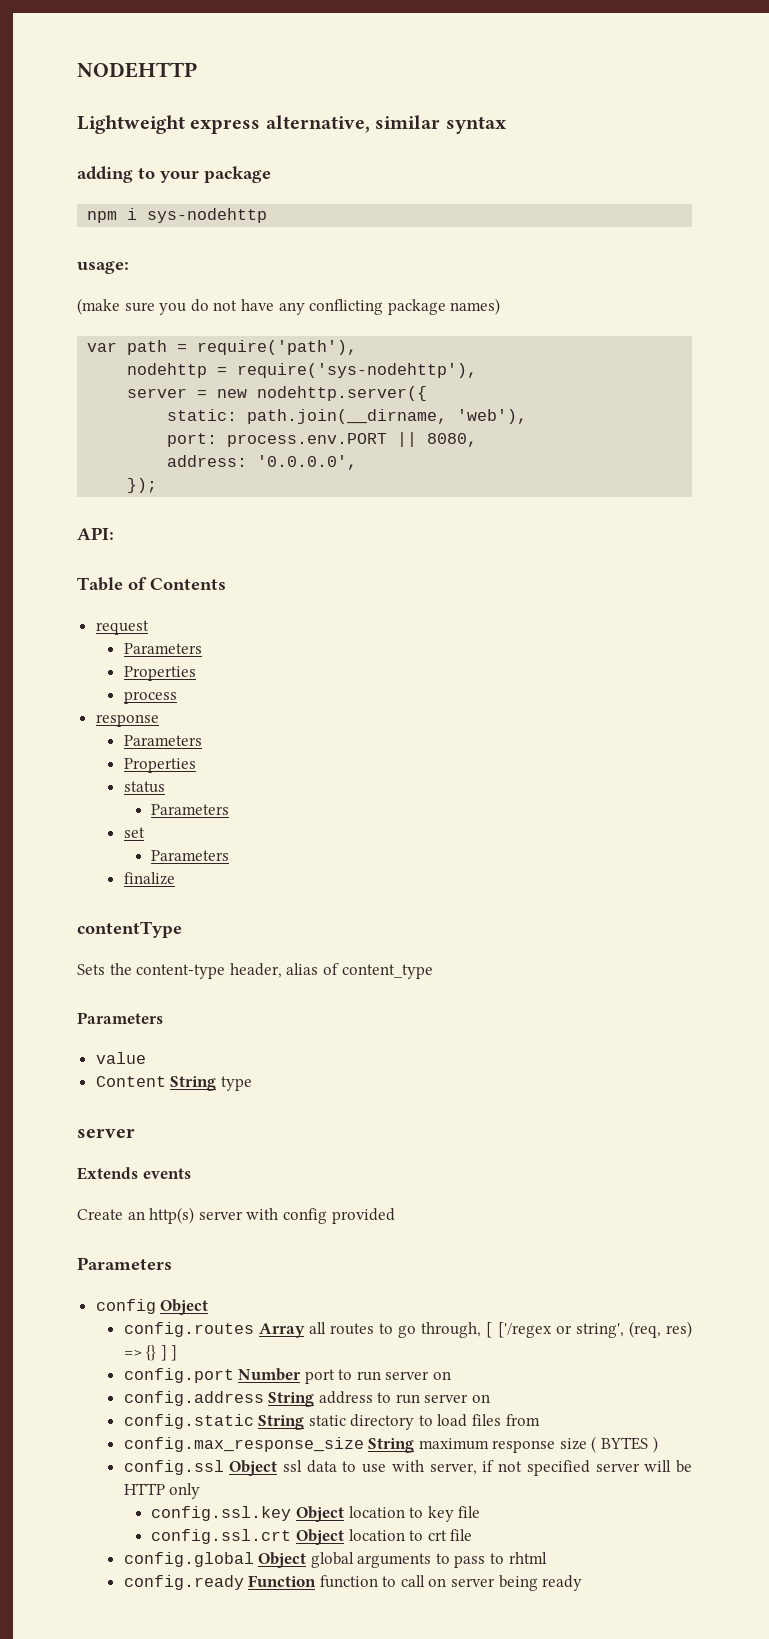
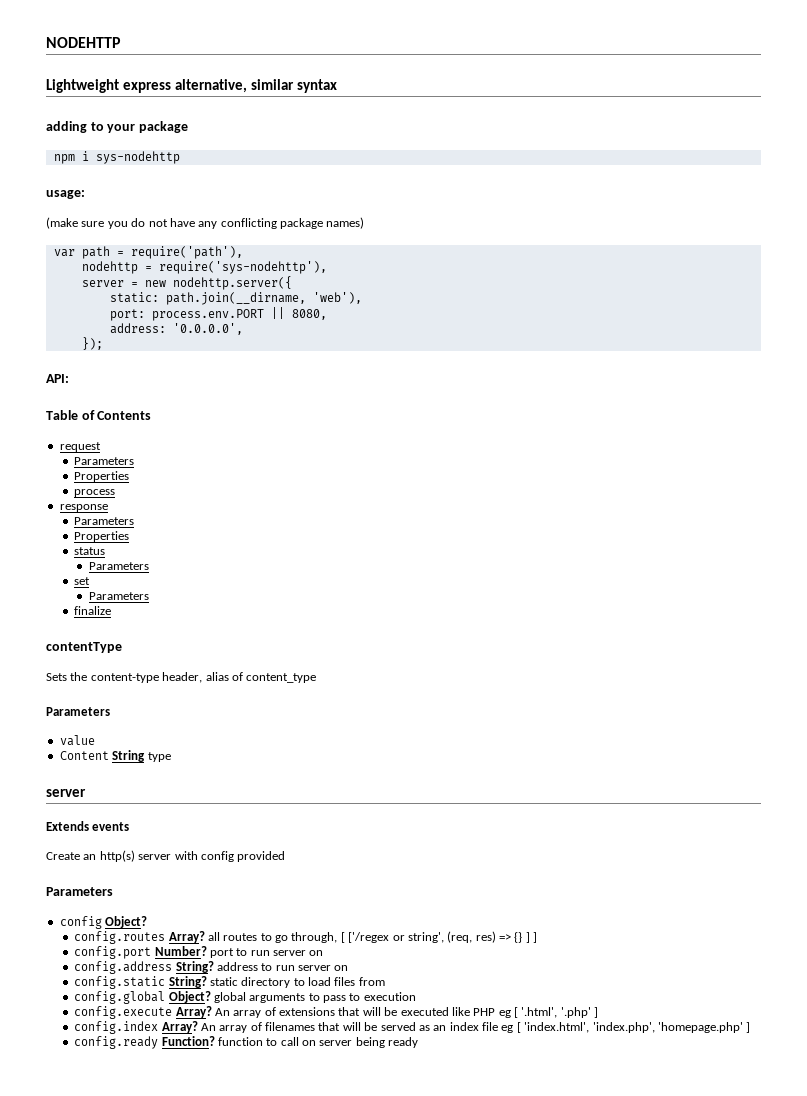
- config Object
+ config Object?
- config.routes Array all routes to go through, [ ['/regex or string', (req, res) => {} ] ]
+ config.routes Array? all routes to go through, [ ['/regex or string', (req, res) => {} ] ]
- config.port Number port to run server on
+ config.port Number? port to run server on
- config.address String address to run server on
+ config.address String? address to run server on
- config.static String static directory to load files from
+ config.static String? static directory to load files from
- config.max_response_size String maximum response size ( BYTES )
- config.ssl Object ssl data to use with server, if not specified server will be HTTP only
- config.ssl.key Object location to key file
- config.ssl.crt Object location to crt file
- config.global Object global arguments to pass to rhtml
+ config.global Object? global arguments to pass to execution
+ config.execute Array? An array of extensions that will be executed like PHP eg [ '.html', '.php' ]
+ config.index Array? An array of filenames that will be served as an index file eg [ 'index.html', 'index.php', 'homepage.php' ]
- config.ready Function function to call on server being ready
+ config.ready Function? function to call on server being ready

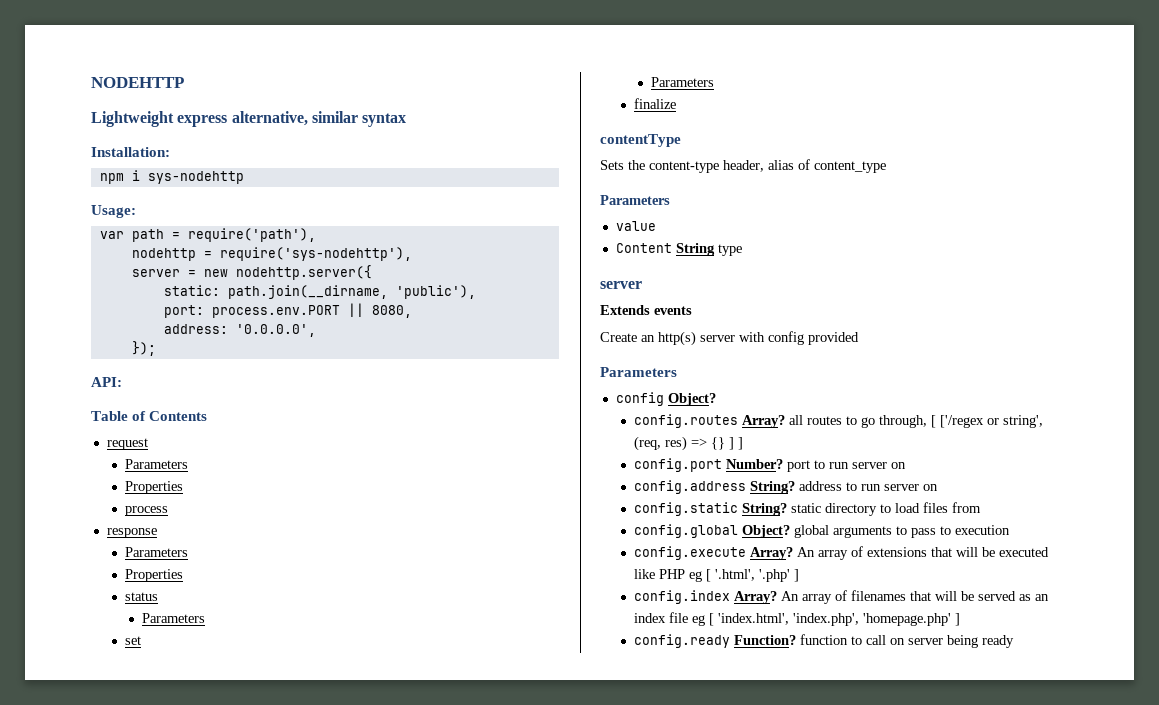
- adding to your package
+ Installation:
- usage:
- (make sure you do not have any conflicting package names)
+ Usage:
- static: path.join(__dirname, 'web'),
+ static: path.join(__dirname, 'public'),

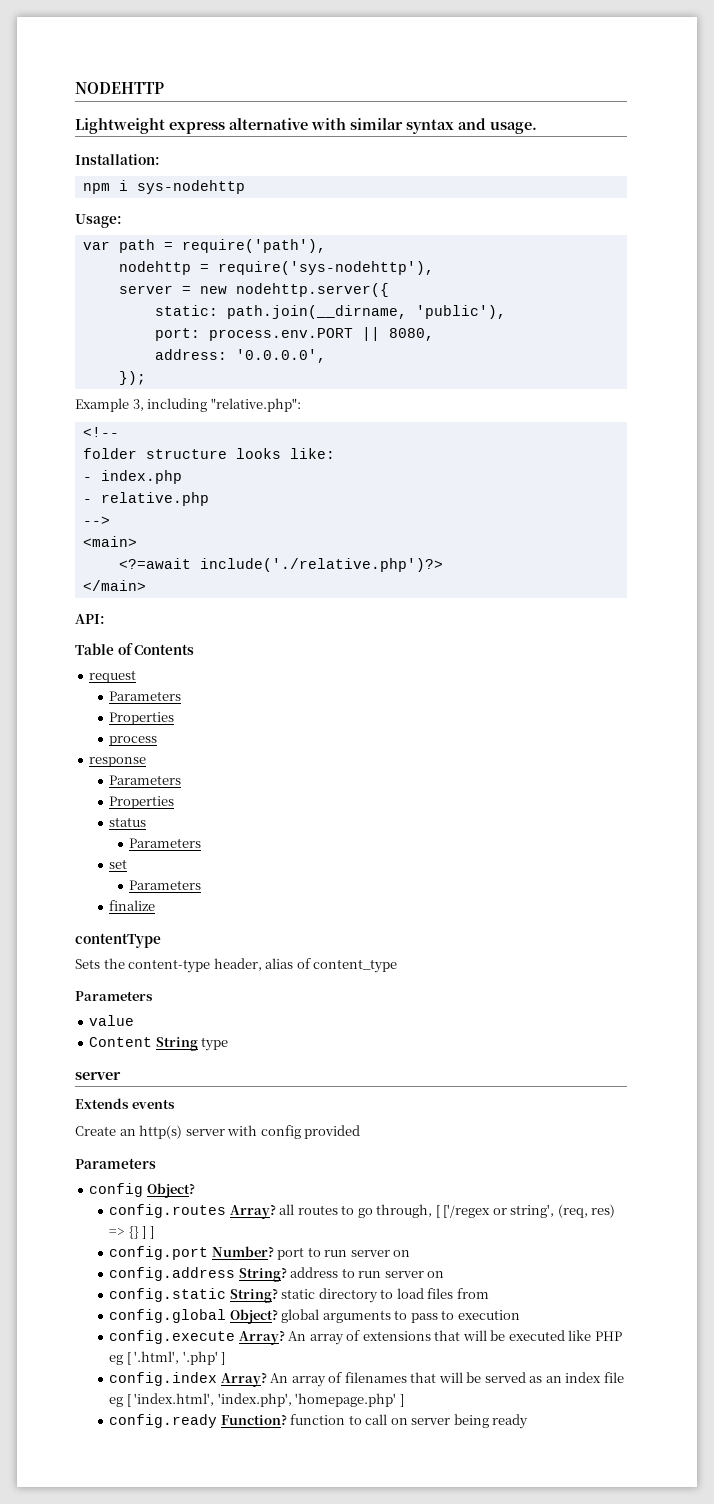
- Lightweight express alternative, similar syntax
+ Lightweight express alternative with similar syntax and usage.
+ Example 3, including "relative.php":
+ <!--
+ folder structure looks like:
+ - index.php
+ - relative.php
+ -->
+ <main>
+ <?=await include('./relative.php')?>
+ </main>

